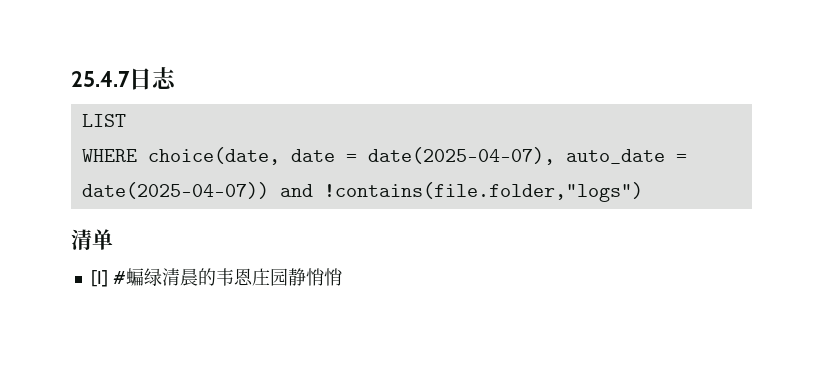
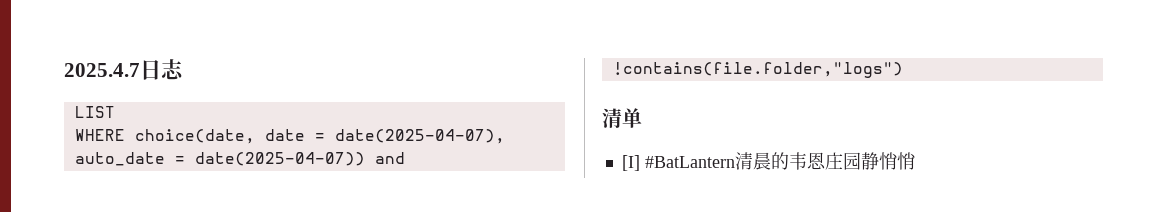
- 25.4.7日志
+ 2025.4.7日志
- [I] #蝙绿清晨的韦恩庄园静悄悄
+ [I] #BatLantern清晨的韦恩庄园静悄悄

